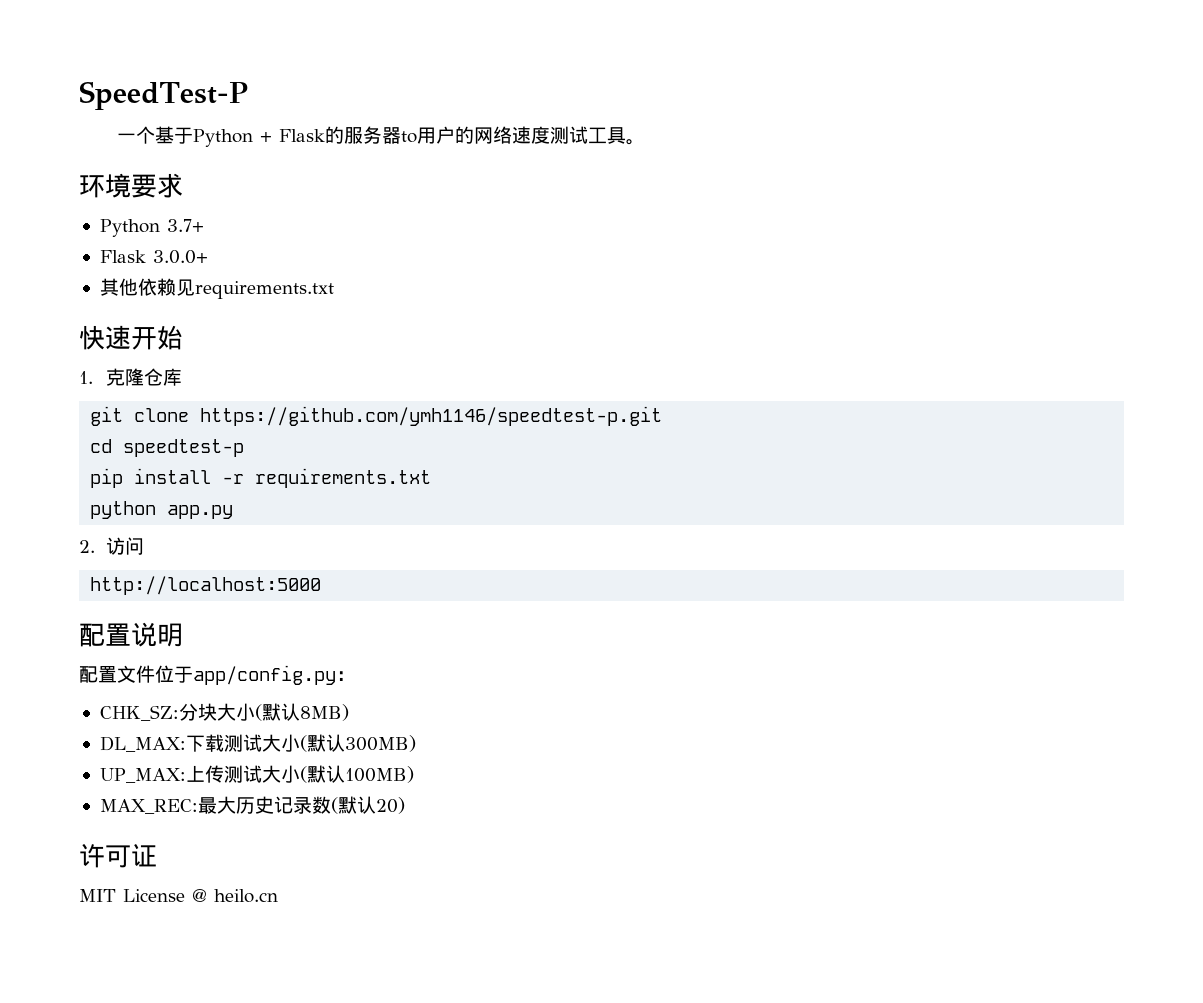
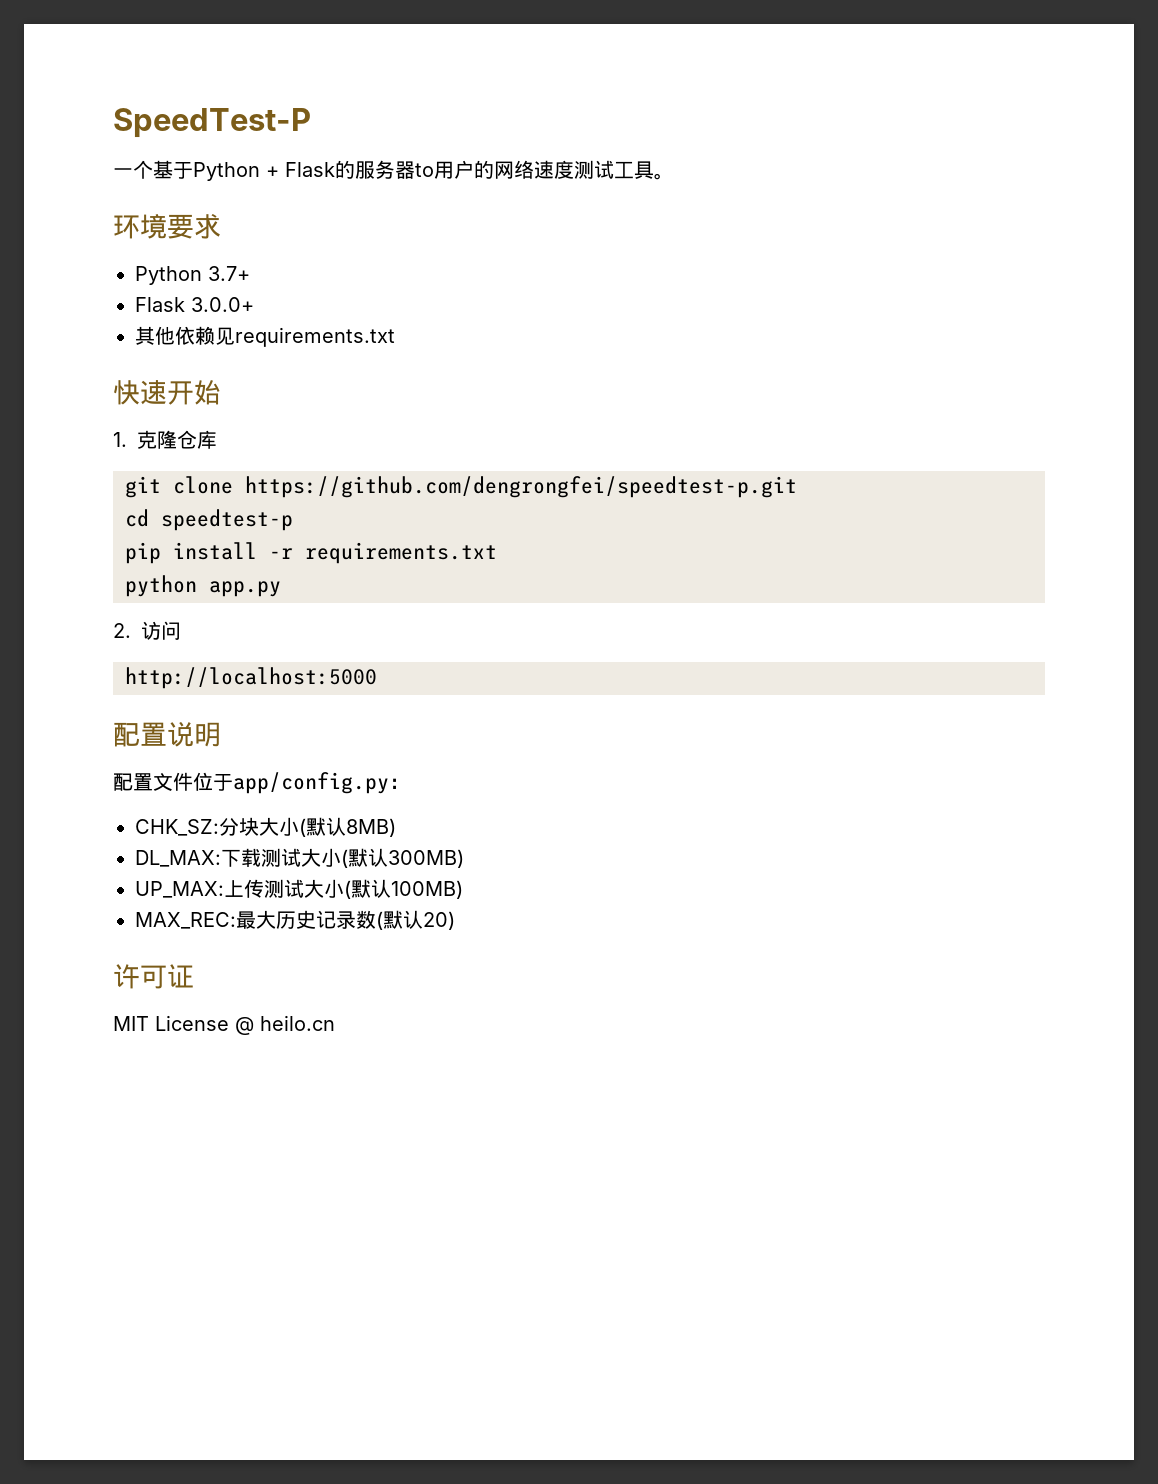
- git clone https://github.com/ymh1146/speedtest-p.git
+ git clone https://github.com/dengrongfei/speedtest-p.git

